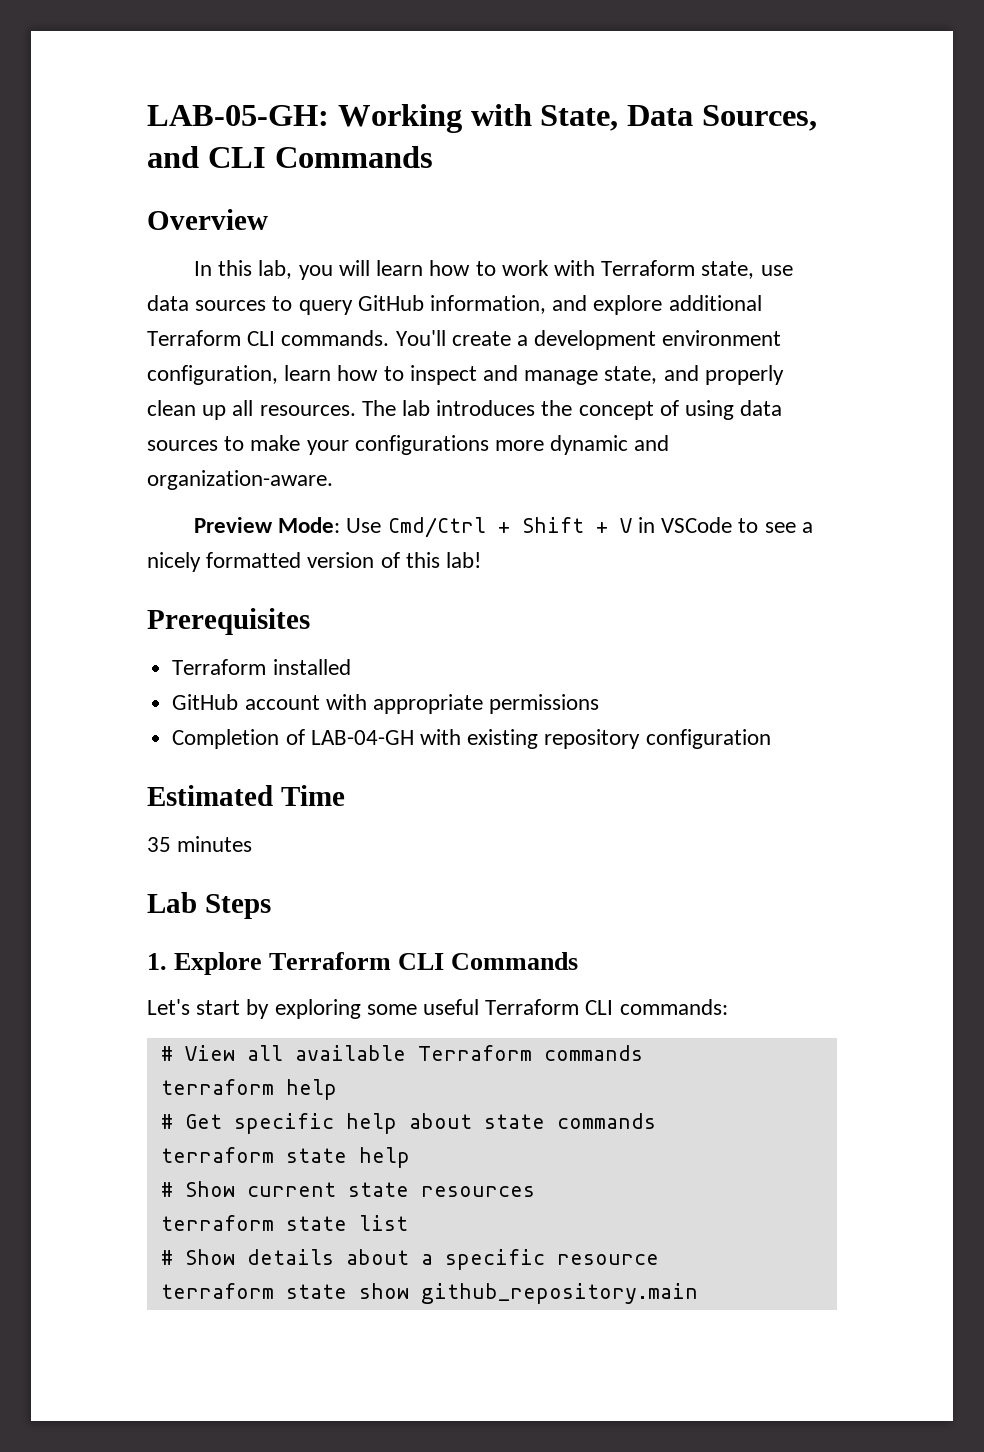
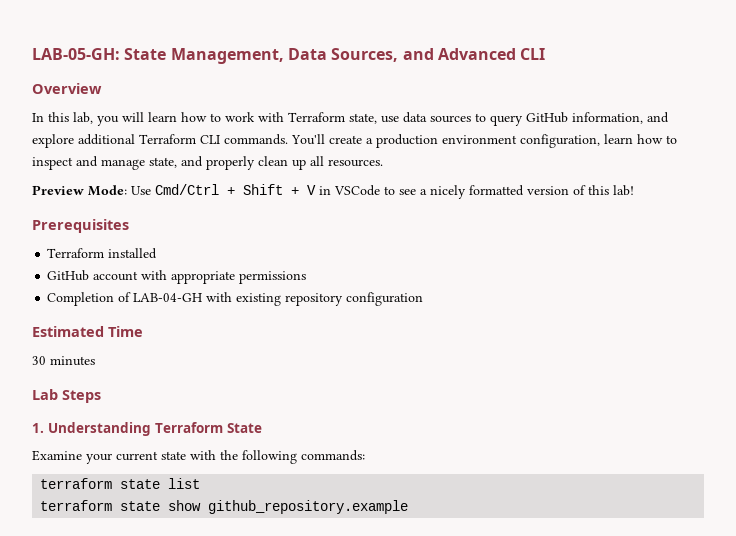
- LAB-05-GH: Working with State, Data Sources, and CLI Commands
+ LAB-05-GH: State Management, Data Sources, and Advanced CLI
- You'll create a development environment configuration, learn how to inspect and manage state, and properly clean up all resources. The lab introduces the concept of using data sources to make your configurations more dynamic and organization-aware.
+ You'll create a production environment configuration, learn how to inspect and manage state, and properly clean up all resources.
- 35 minutes
+ 30 minutes
- 1. Explore Terraform CLI Commands
- Let's start by exploring some useful Terraform CLI commands:
- # View all available Terraform commands
- terraform help
- # Get specific help about state commands
- terraform state help
- # Show current state resources
+ 1. Understanding Terraform State
+ Examine your current state with the following commands:
  terraform state list
- # Show details about a specific resource
- terraform state show github_repository.main
+ terraform state show github_repository.example

